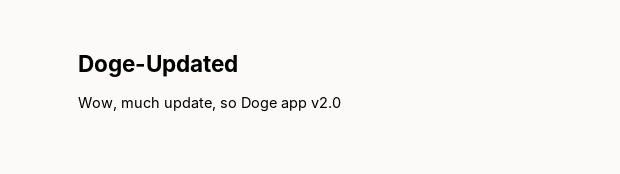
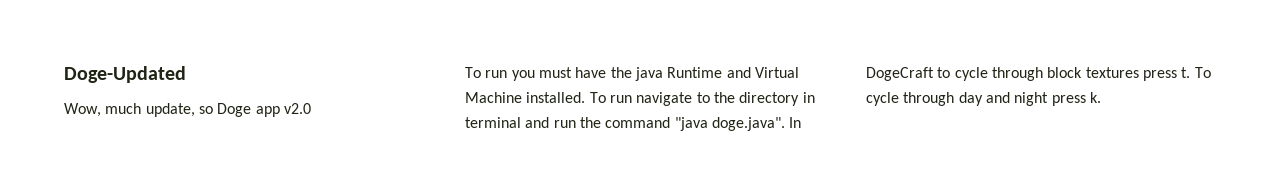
+ To run you must have the java Runtime and Virtual Machine installed. To run navigate to the directory in terminal and run the command "java doge.java". In DogeCraft to cycle through block textures press t. To cycle through day and night press k.

